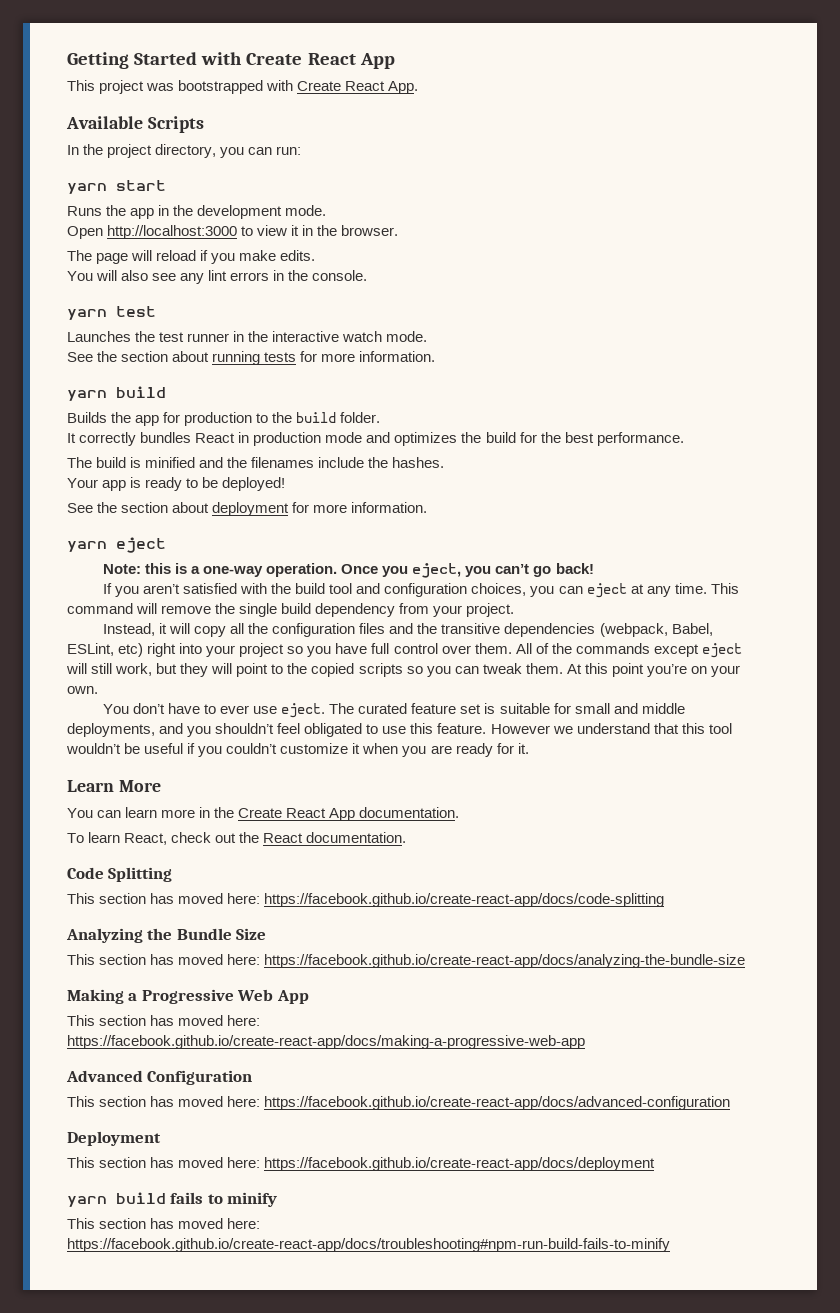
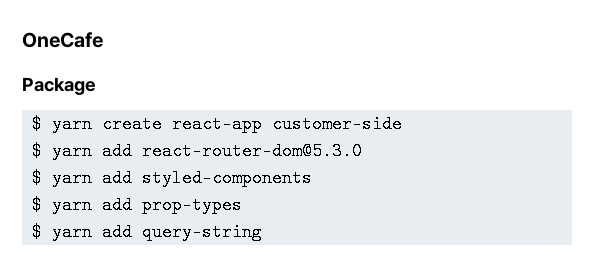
- Getting Started with Create React App
- This project was bootstrapped with Create React App.
- Available Scripts
- In the project directory, you can run:
- yarn start
- Runs the app in the development mode.
- Open http://localhost:3000 to view it in the browser.
- The page will reload if you make edits.
- You will also see any lint errors in the console.
- yarn test
- Launches the test runner in the interactive watch mode.
- See the section about running tests for more information.
- yarn build
- Builds the app for production to the build folder.
- It correctly bundles React in production mode and optimizes the build for the best performance.
- The build is minified and the filenames include the hashes.
- Your app is ready to be deployed!
- See the section about deployment for more information.
- yarn eject
- Note: this is a one-way operation. Once you eject, you can’t go back!
- If you aren’t satisfied with the build tool and configuration choices, you can eject at any time. This command will remove the single build dependency from your project.
- Instead, it will copy all the configuration files and the transitive dependencies (webpack, Babel, ESLint, etc) right into your project so you have full control over them. All of the commands except eject will still work, but they will point to the copied scripts so you can tweak them. At this point you’re on your own.
- You don’t have to ever use eject. The curated feature set is suitable for small and middle deployments, and you shouldn’t feel obligated to use this feature. However we understand that this tool wouldn’t be useful if you couldn’t customize it when you are ready for it.
- Learn More
- You can learn more in the Create React App documentation.
- To learn React, check out the React documentation.
- Code Splitting
- This section has moved here: https://facebook.github.io/create-react-app/docs/code-splitting
- Analyzing the Bundle Size
- This section has moved here: https://facebook.github.io/create-react-app/docs/analyzing-the-bundle-size
- Making a Progressive Web App
- This section has moved here: https://facebook.github.io/create-react-app/docs/making-a-progressive-web-app
- Advanced Configuration
- This section has moved here: https://facebook.github.io/create-react-app/docs/advanced-configuration
- Deployment
- This section has moved here: https://facebook.github.io/create-react-app/docs/deployment
- yarn build fails to minify
- This section has moved here: https://facebook.github.io/create-react-app/docs/troubleshooting#npm-run-build-fails-to-minify
+ OneCafe
+ Package
+ $ yarn create react-app customer-side
+ $ yarn add react-router-dom@5.3.0
+ $ yarn add styled-components
+ $ yarn add prop-types
+ $ yarn add query-string

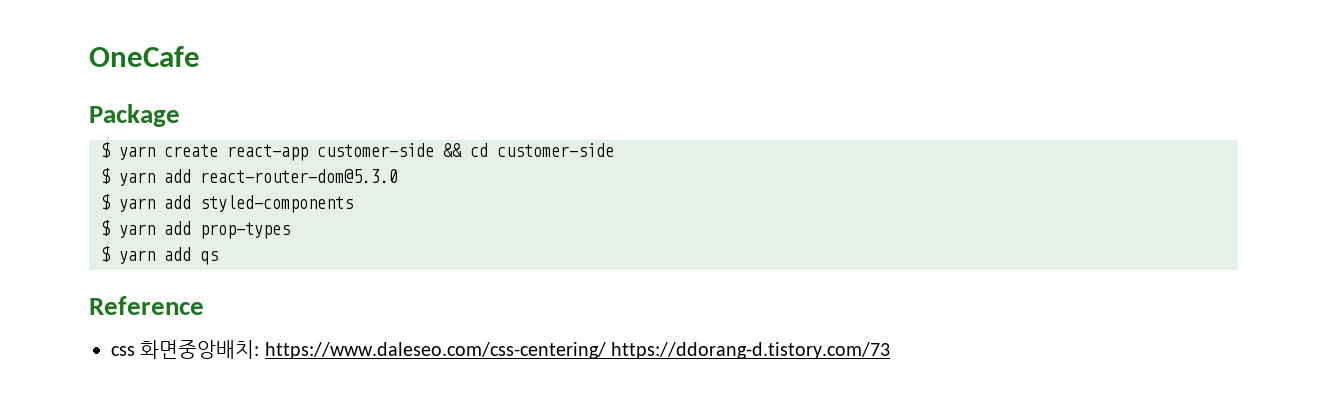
- $ yarn create react-app customer-side
+ $ yarn create react-app customer-side && cd customer-side
- $ yarn add query-string
+ $ yarn add qs
+ Reference
+ css 화면중앙배치: https://www.daleseo.com/css-centering/ https://ddorang-d.tistory.com/73

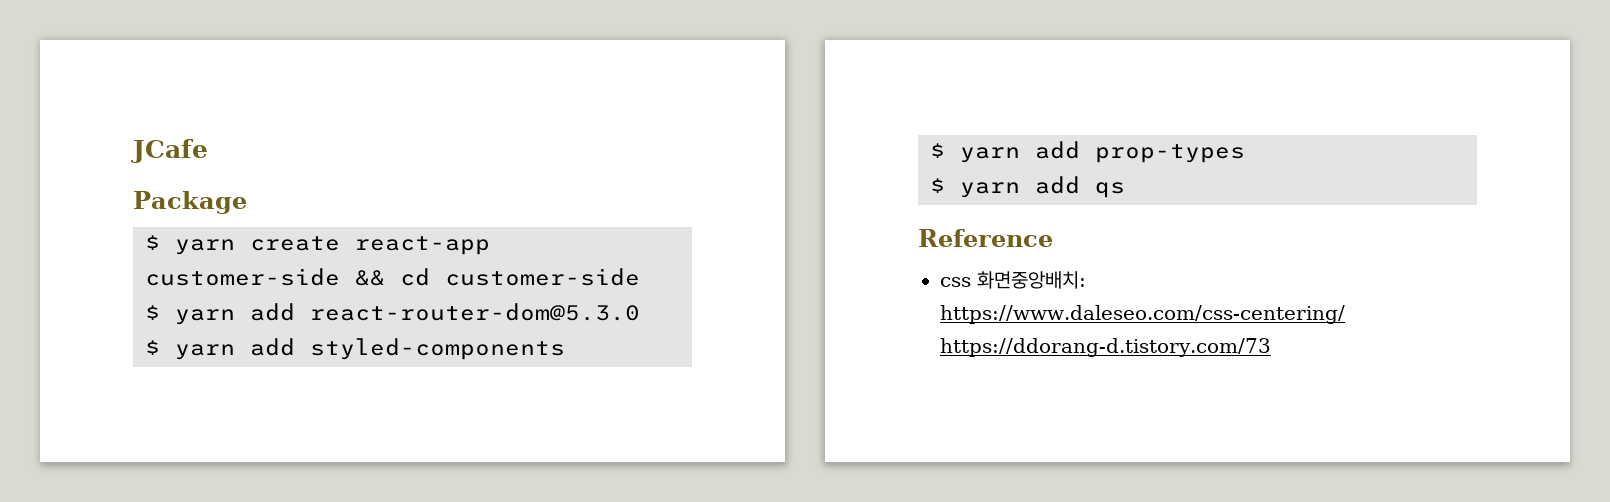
- OneCafe
+ JCafe

